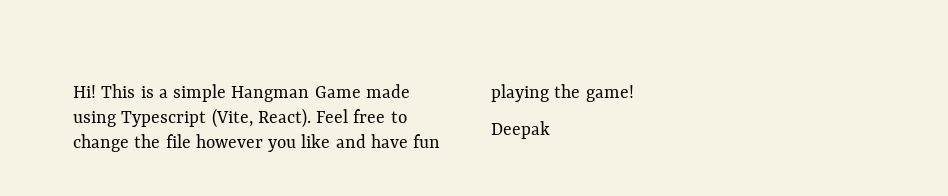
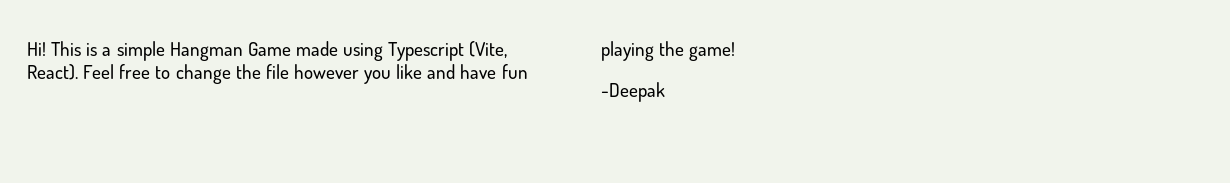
- Deepak
+ -Deepak

